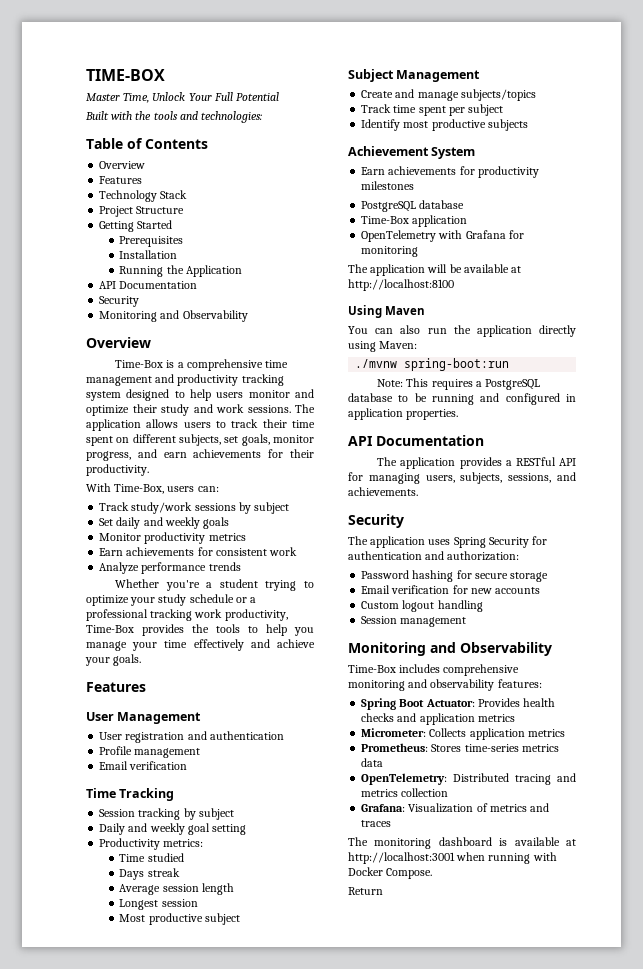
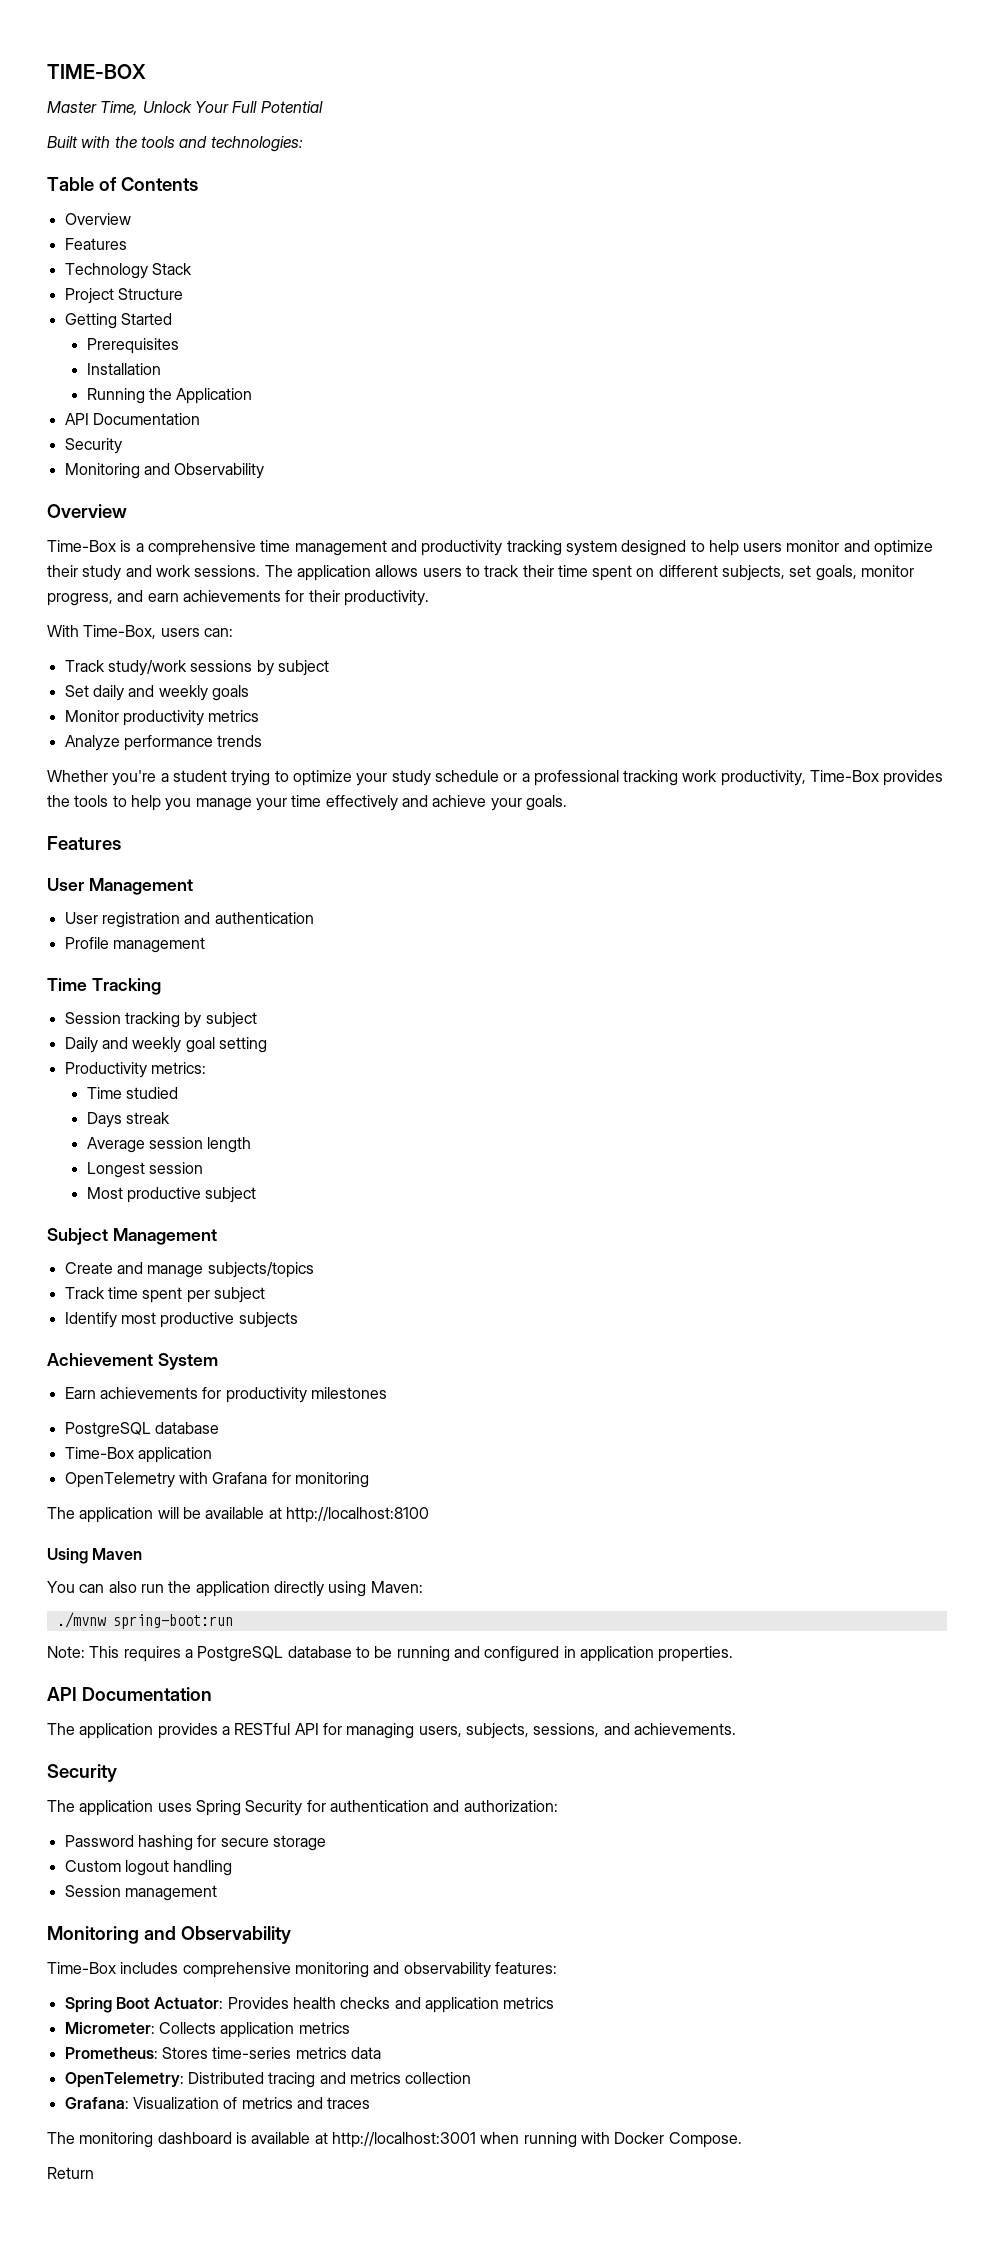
- Earn achievements for consistent work
  Profile management
- Email verification
- Email verification for new accounts

